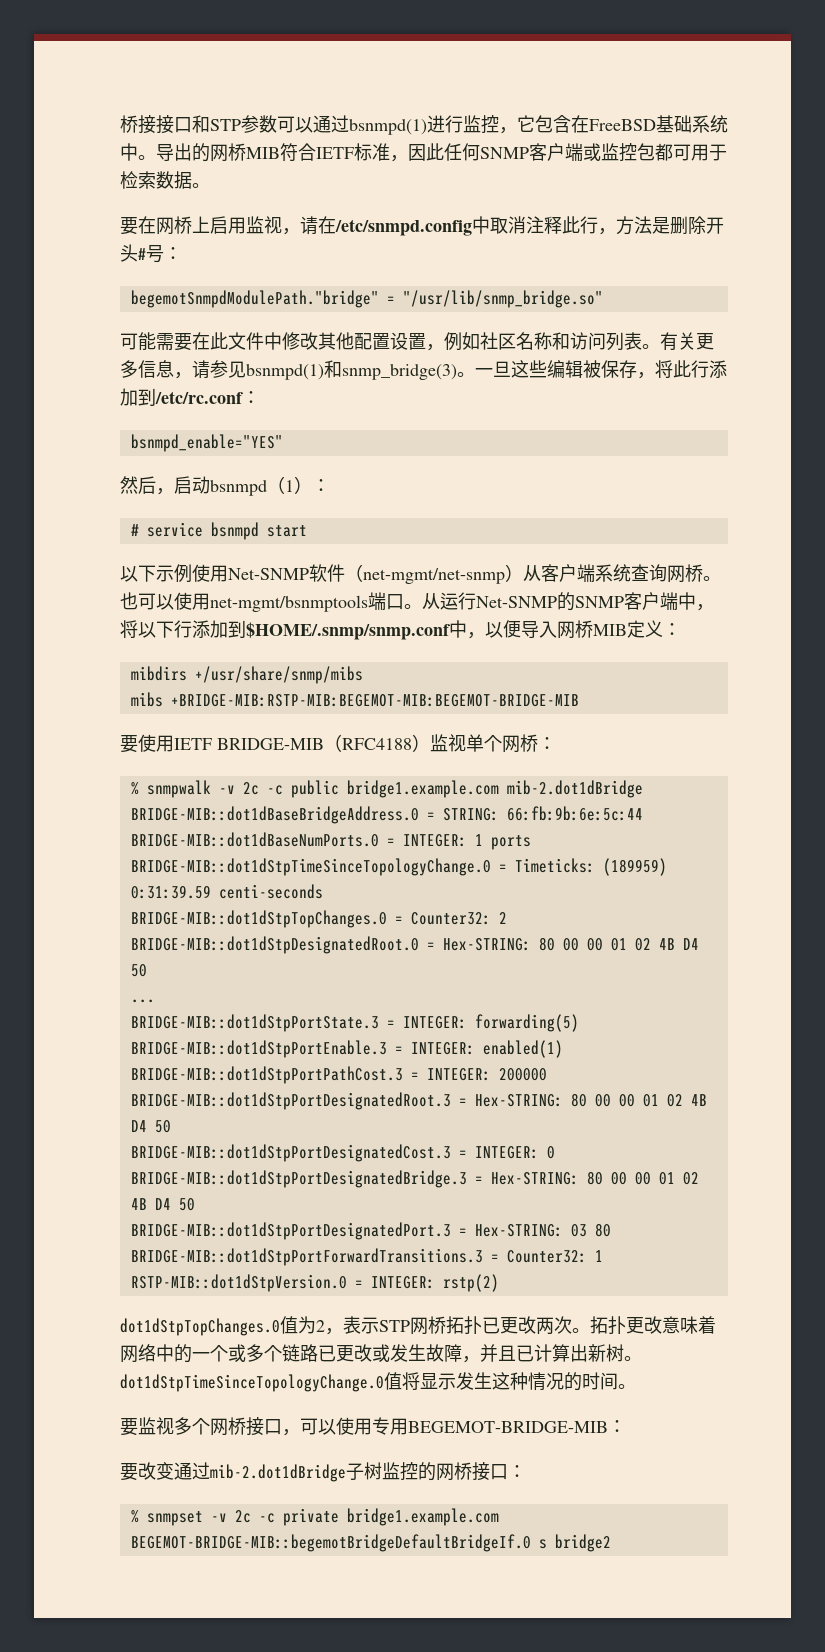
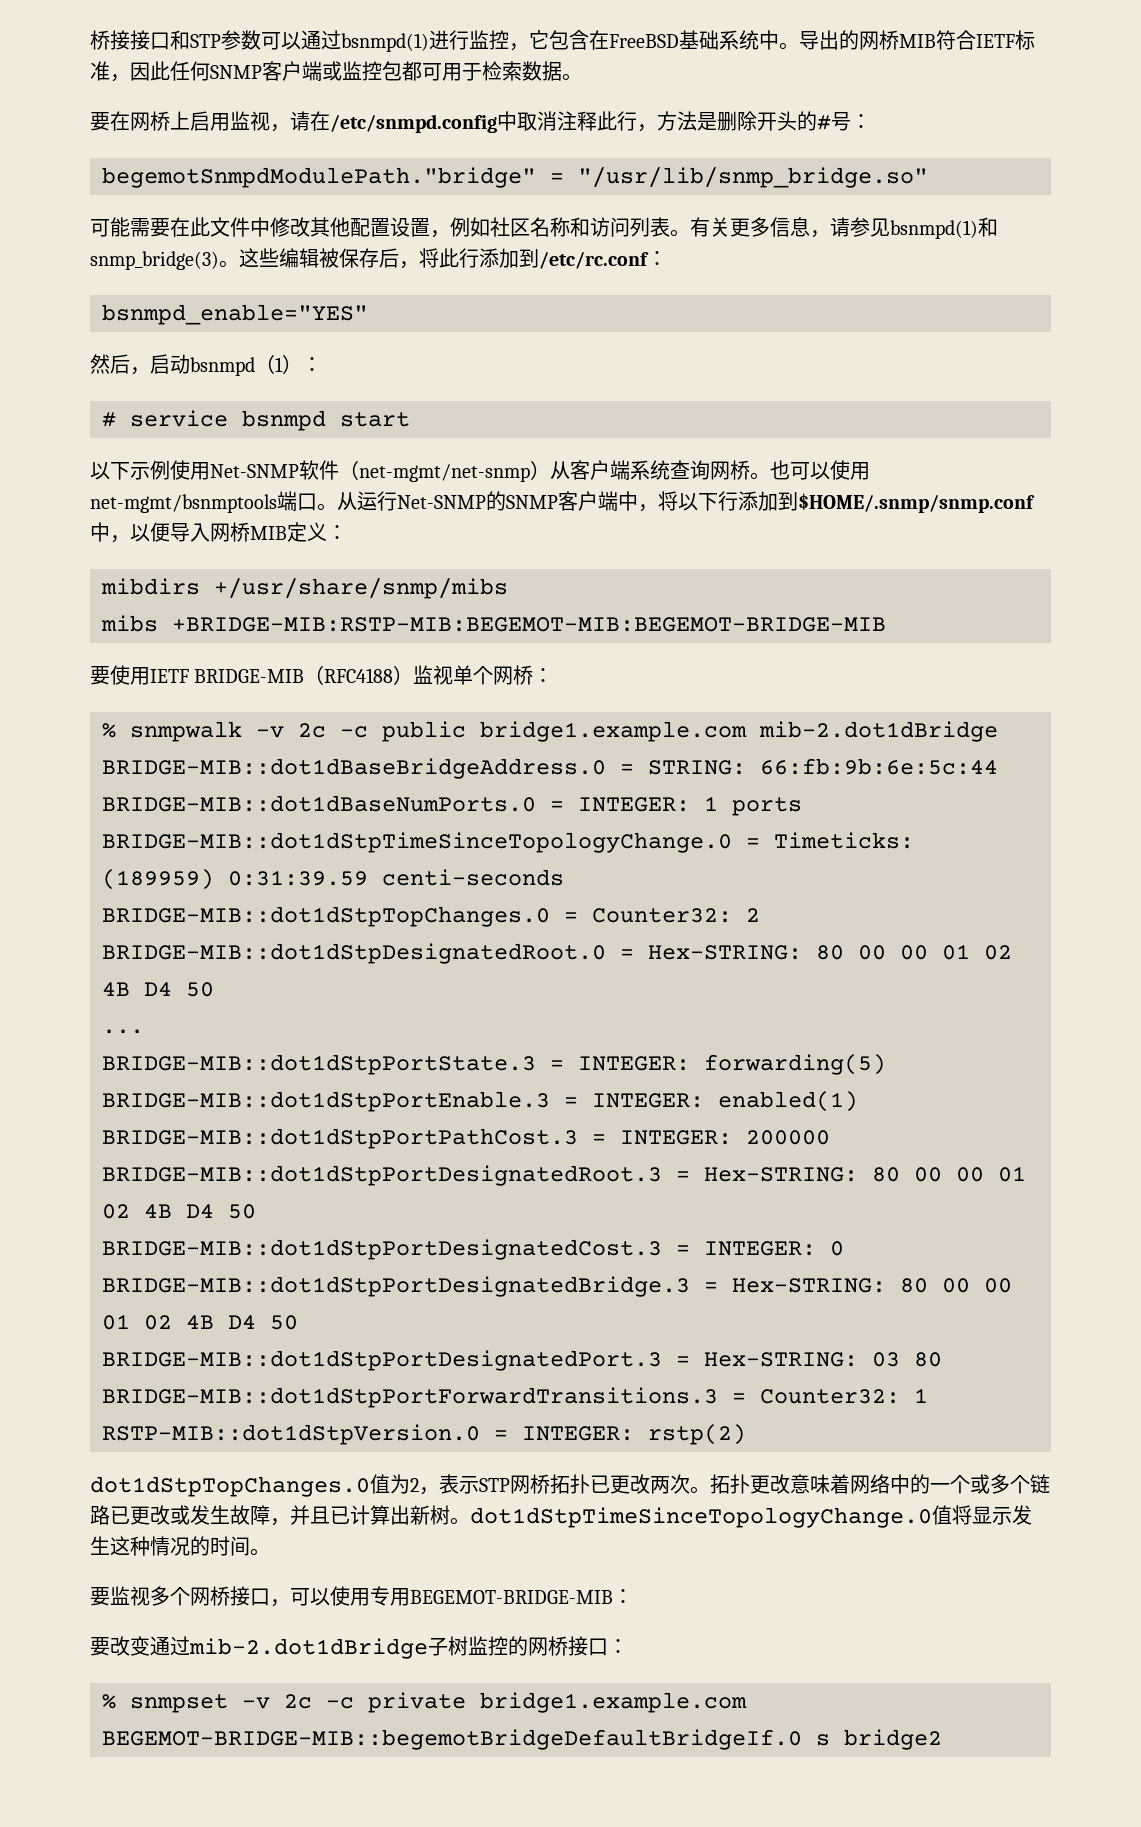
- 要在网桥上启用监视，请在/etc/snmpd.config中取消注释此行，方法是删除开头#号：
+ 要在网桥上启用监视，请在/etc/snmpd.config中取消注释此行，方法是删除开头的#号：
- 一旦这些编辑被保存，将此行添加到/etc/rc.conf：
+ 这些编辑被保存后，将此行添加到/etc/rc.conf：

